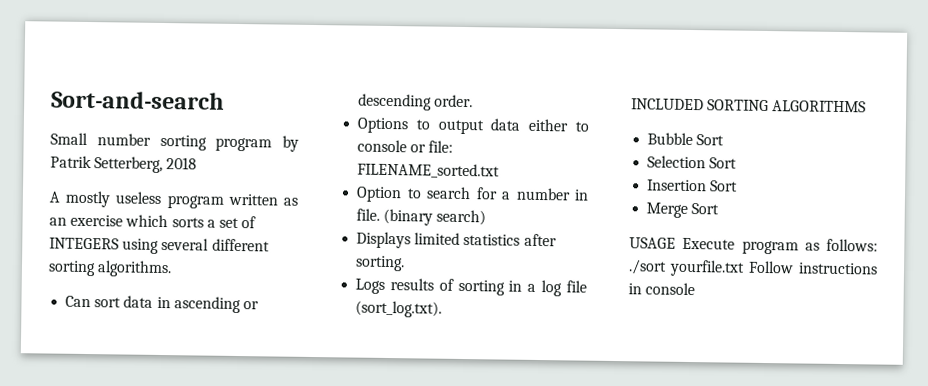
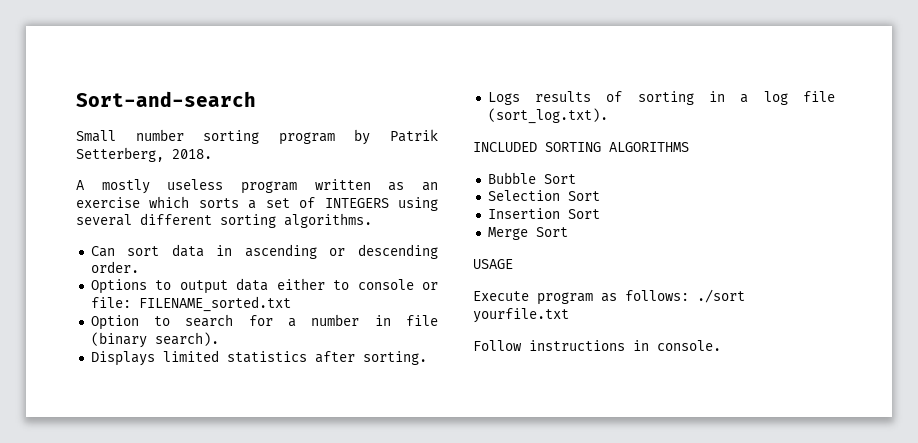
- Small number sorting program by Patrik Setterberg, 2018
+ Small number sorting program by Patrik Setterberg, 2018.
- Option to search for a number in file. (binary search)
+ Option to search for a number in file (binary search).
- USAGE Execute program as follows: ./sort yourfile.txt Follow instructions in console
+ USAGE
+ Execute program as follows: ./sort yourfile.txt
+ Follow instructions in console.

